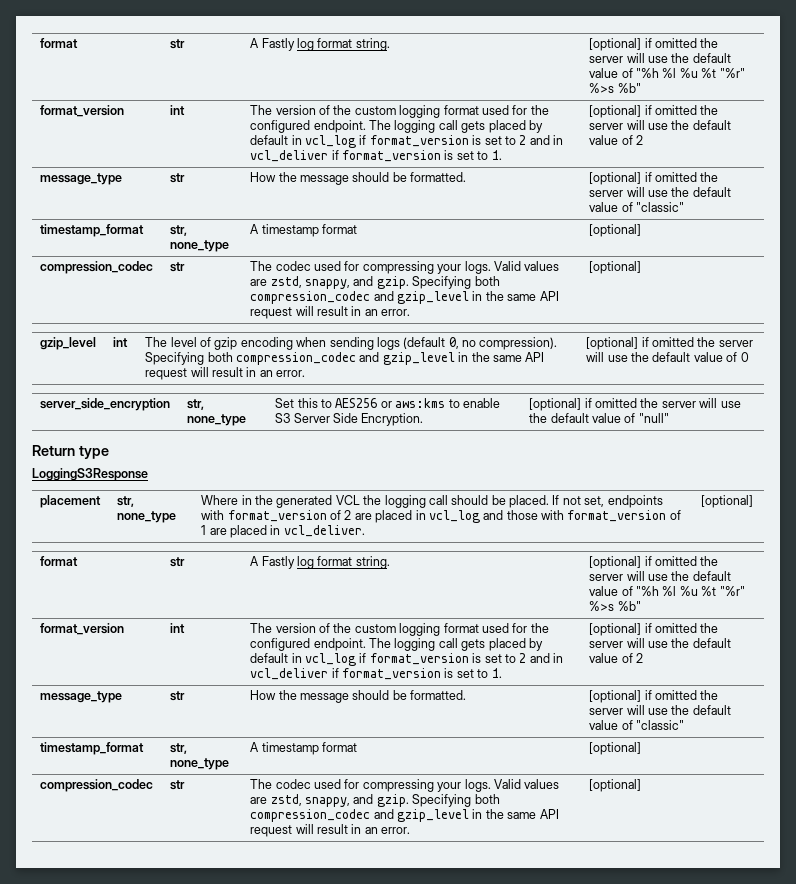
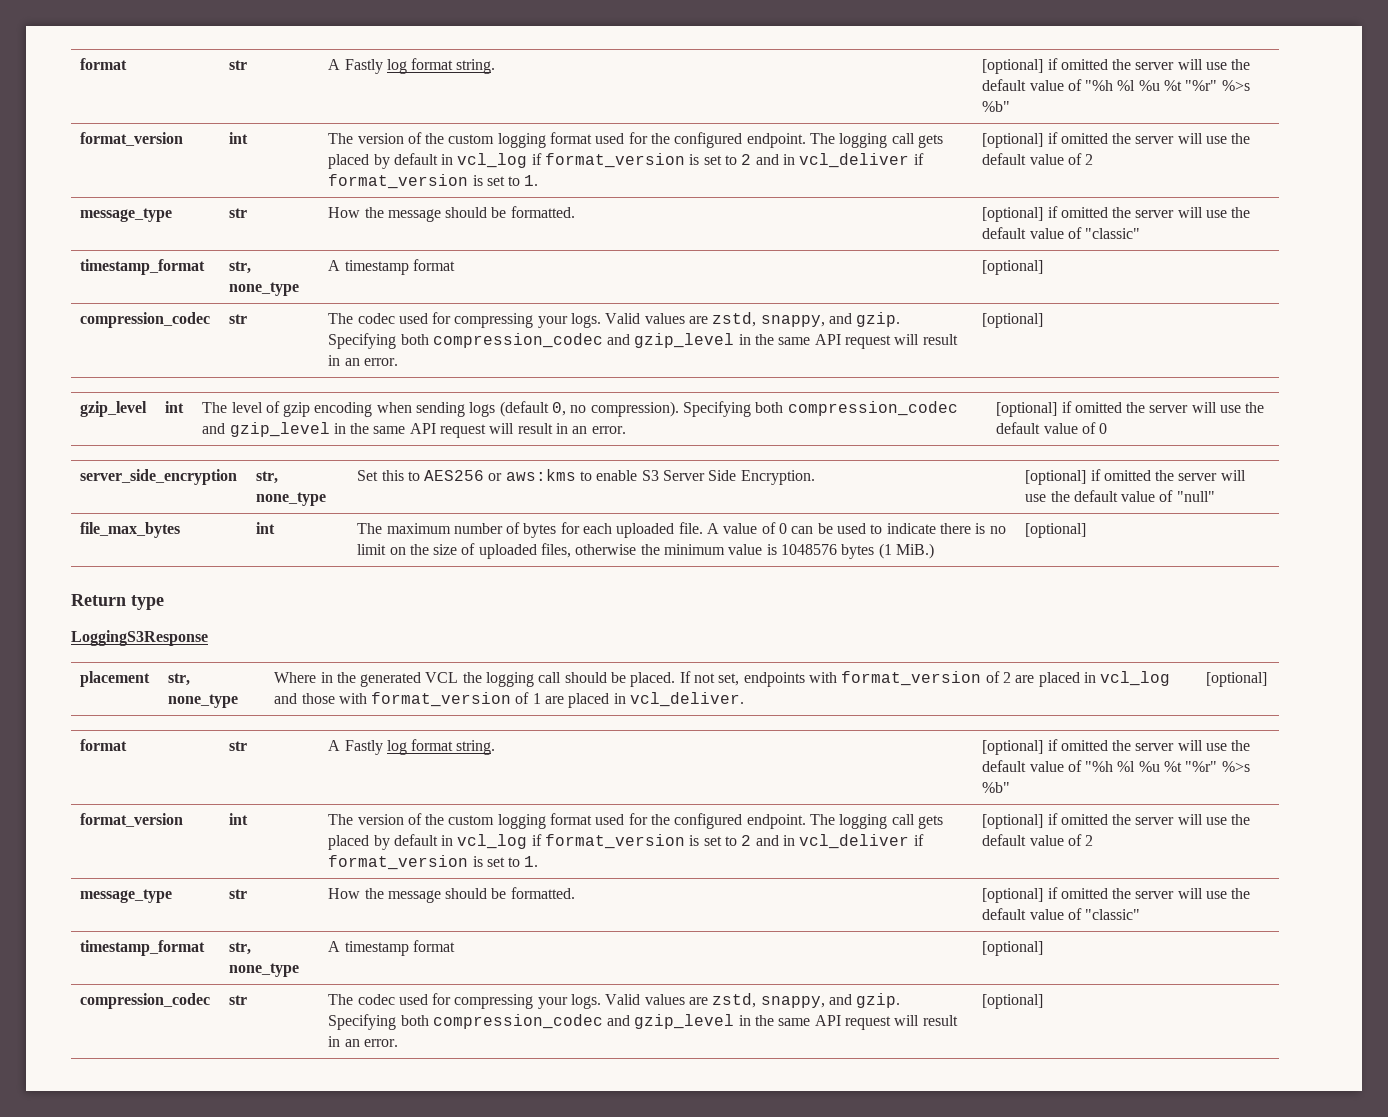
+ file_max_bytes | int | The maximum number of bytes for each uploaded file. A value of 0 can be used to indicate there is no limit on the size of uploaded files, otherwise the minimum value is 1048576 bytes (1 MiB.) | [optional]

